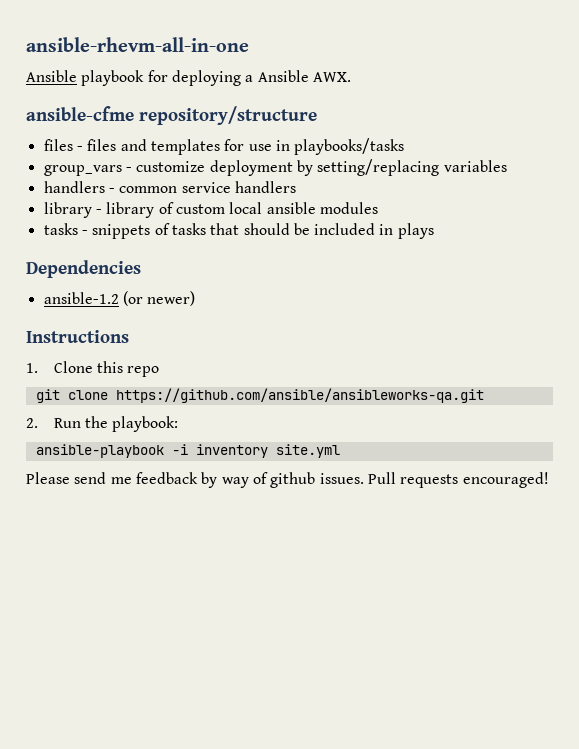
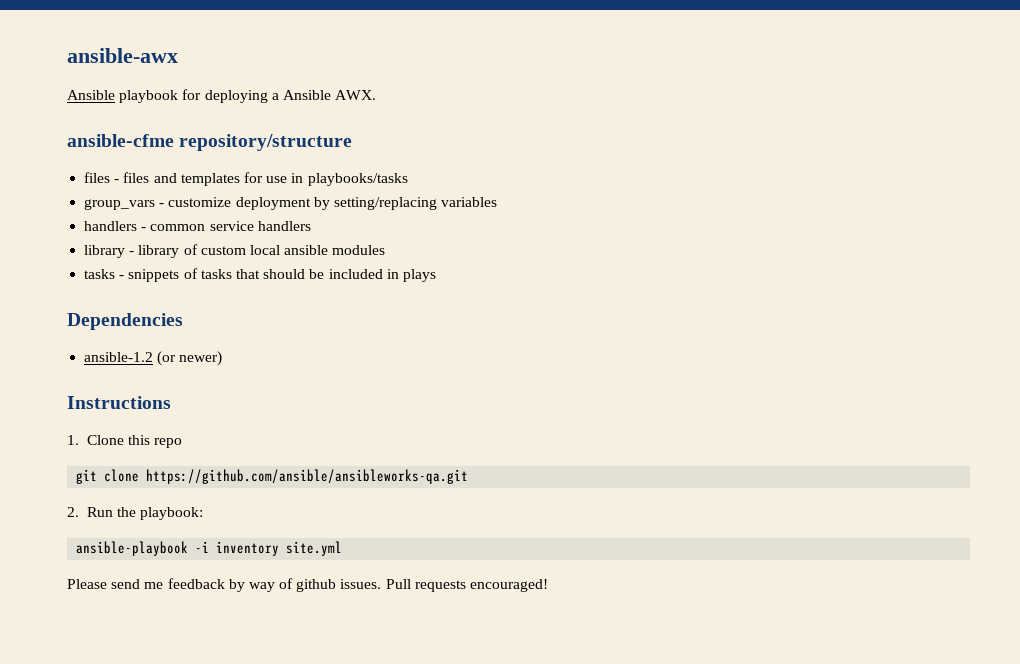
- ansible-rhevm-all-in-one
+ ansible-awx

